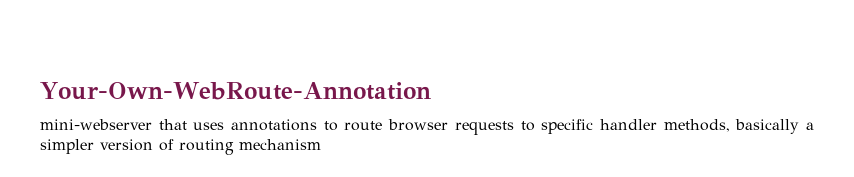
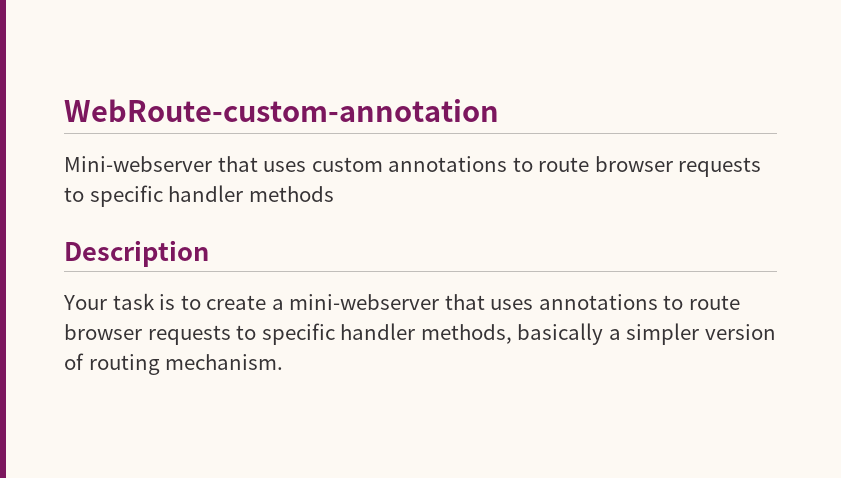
- Your-Own-WebRoute-Annotation
- mini-webserver that uses annotations to route browser requests to specific handler methods, basically a simpler version of routing mechanism
+ WebRoute-custom-annotation
+ Mini-webserver that uses custom annotations to route browser requests to specific handler methods
+ Description
+ Your task is to create a mini-webserver that uses annotations to route browser requests to specific handler methods, basically a simpler version of routing mechanism.

